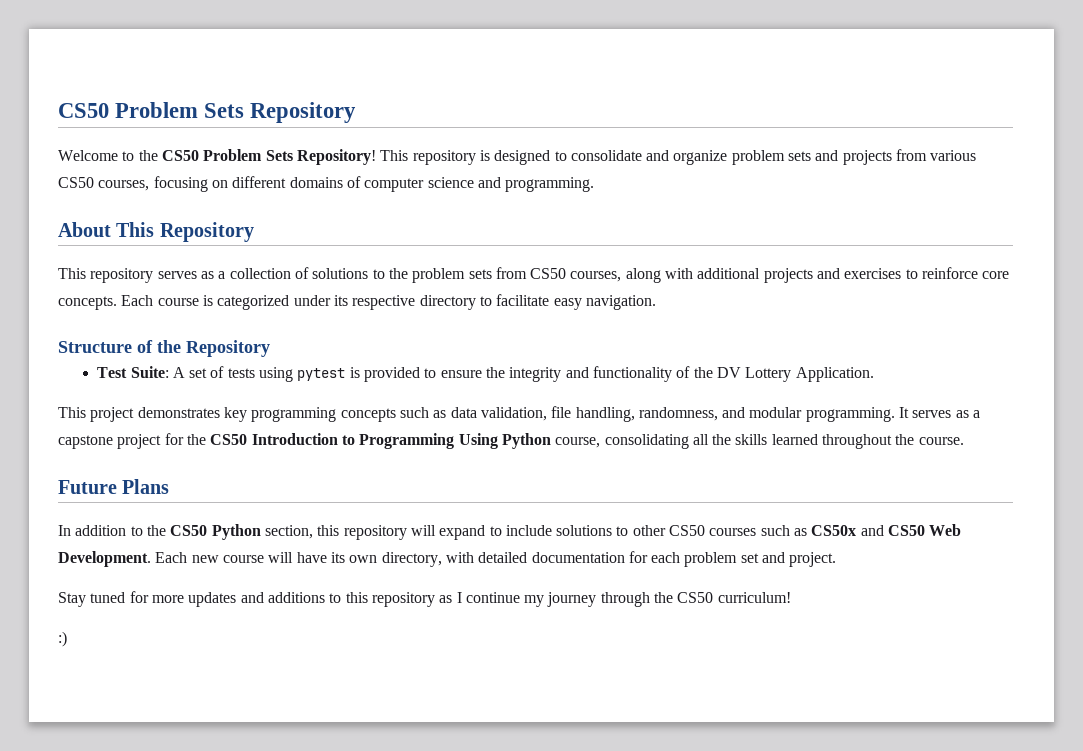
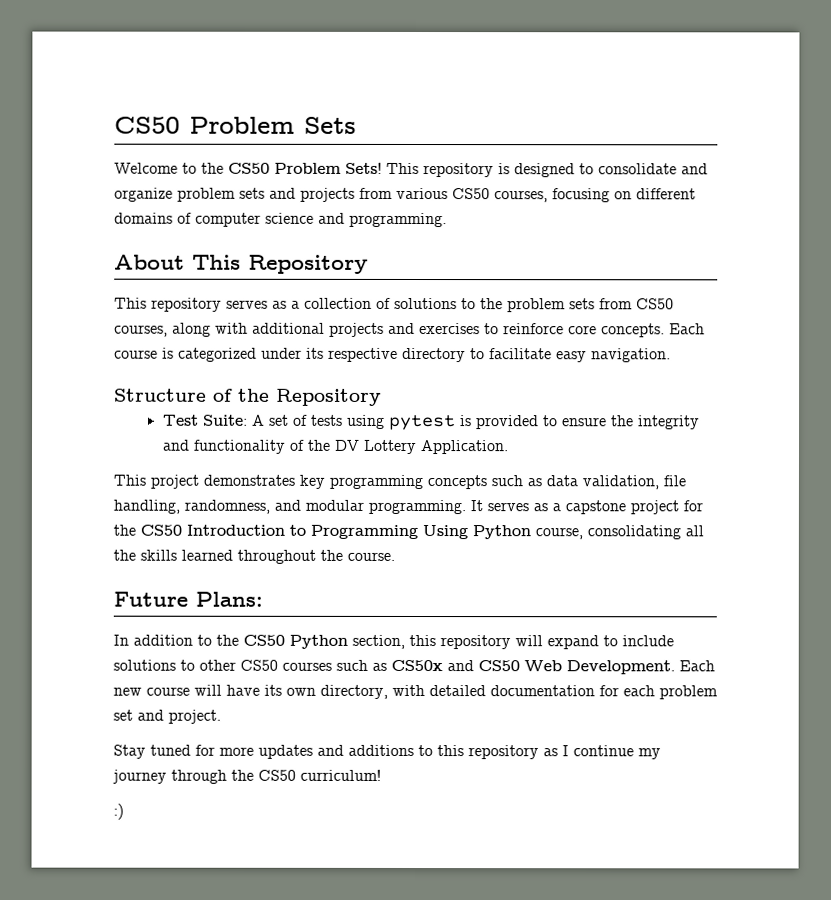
- CS50 Problem Sets Repository
+ CS50 Problem Sets
- Welcome to the CS50 Problem Sets Repository!
+ Welcome to the CS50 Problem Sets!
- Future Plans
+ Future Plans:

